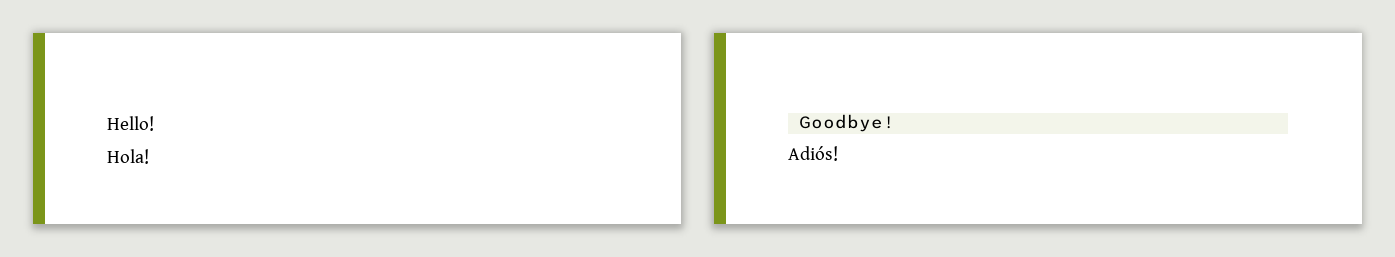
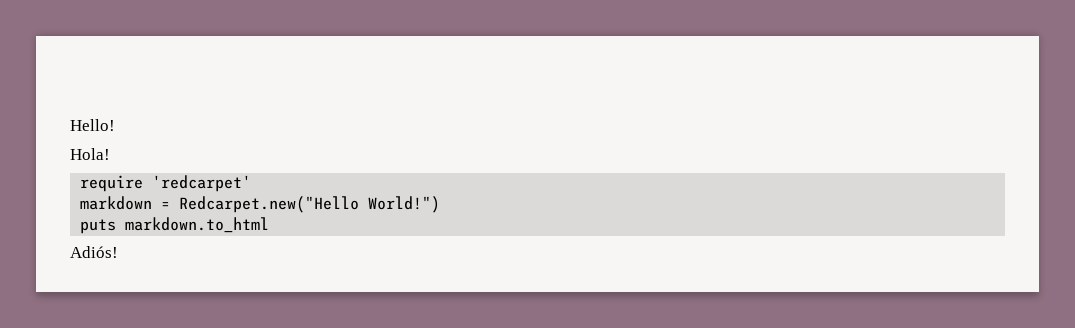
- Goodbye!
+ require 'redcarpet'
+ markdown = Redcarpet.new("Hello World!")
+ puts markdown.to_html

